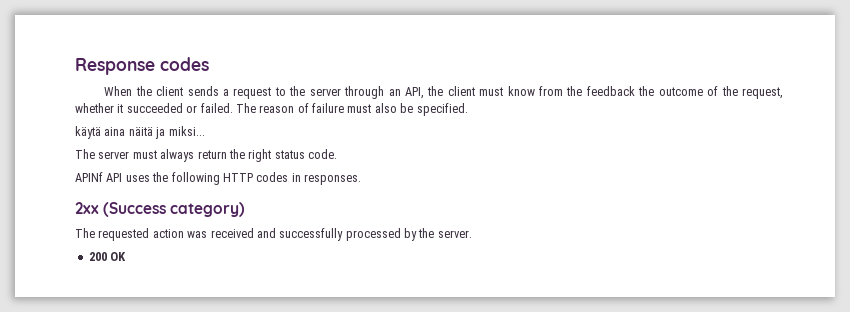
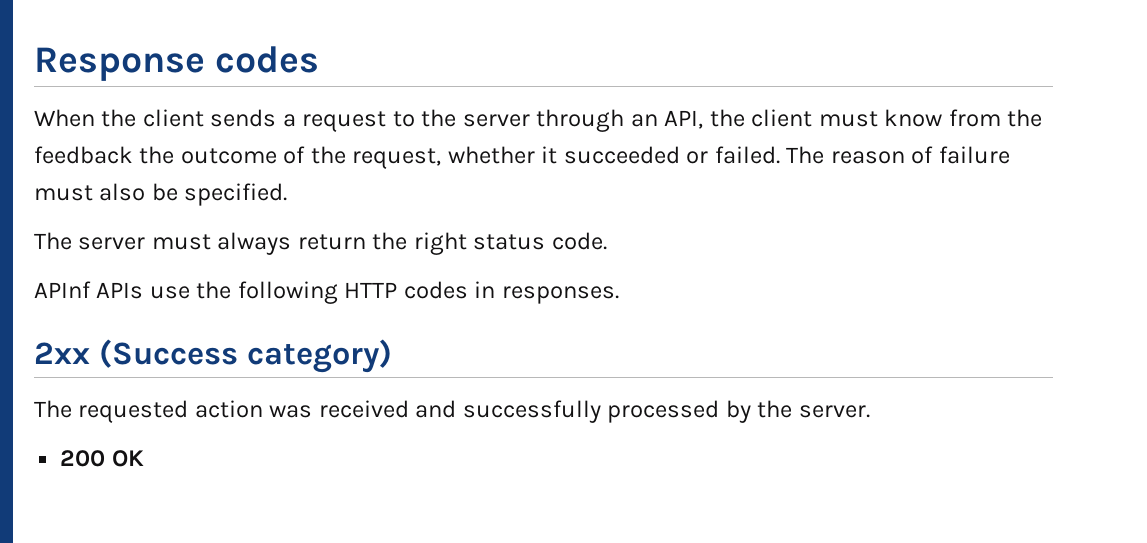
- käytä aina näitä ja miksi...
- APINf API uses the following HTTP codes in responses.
+ APInf APIs use the following HTTP codes in responses.

